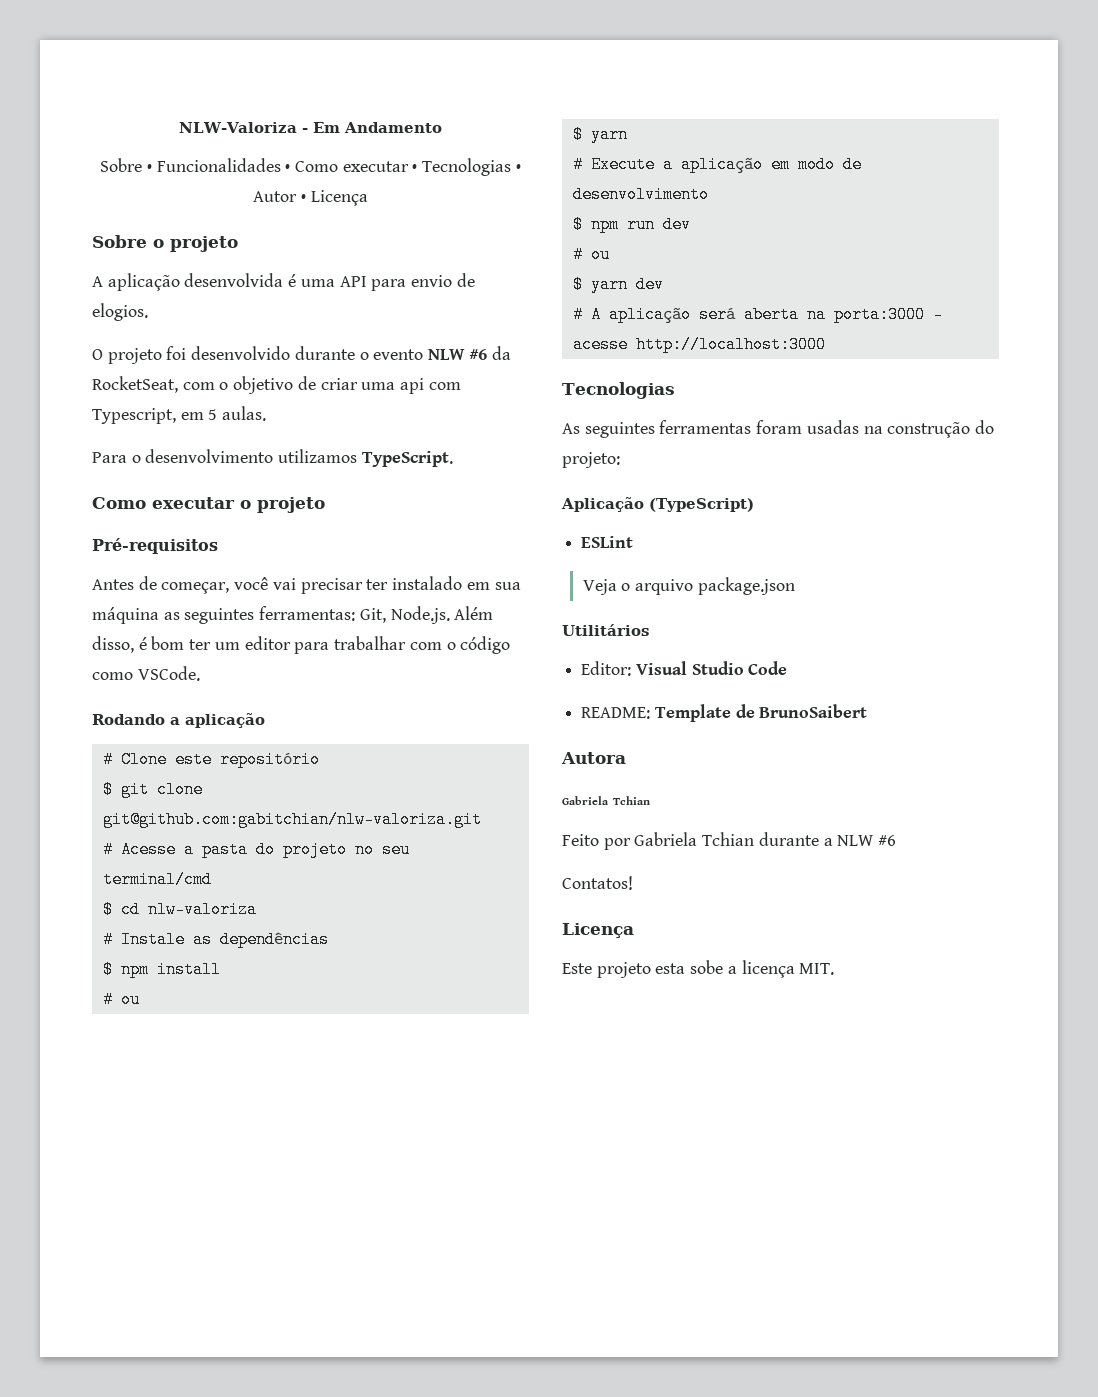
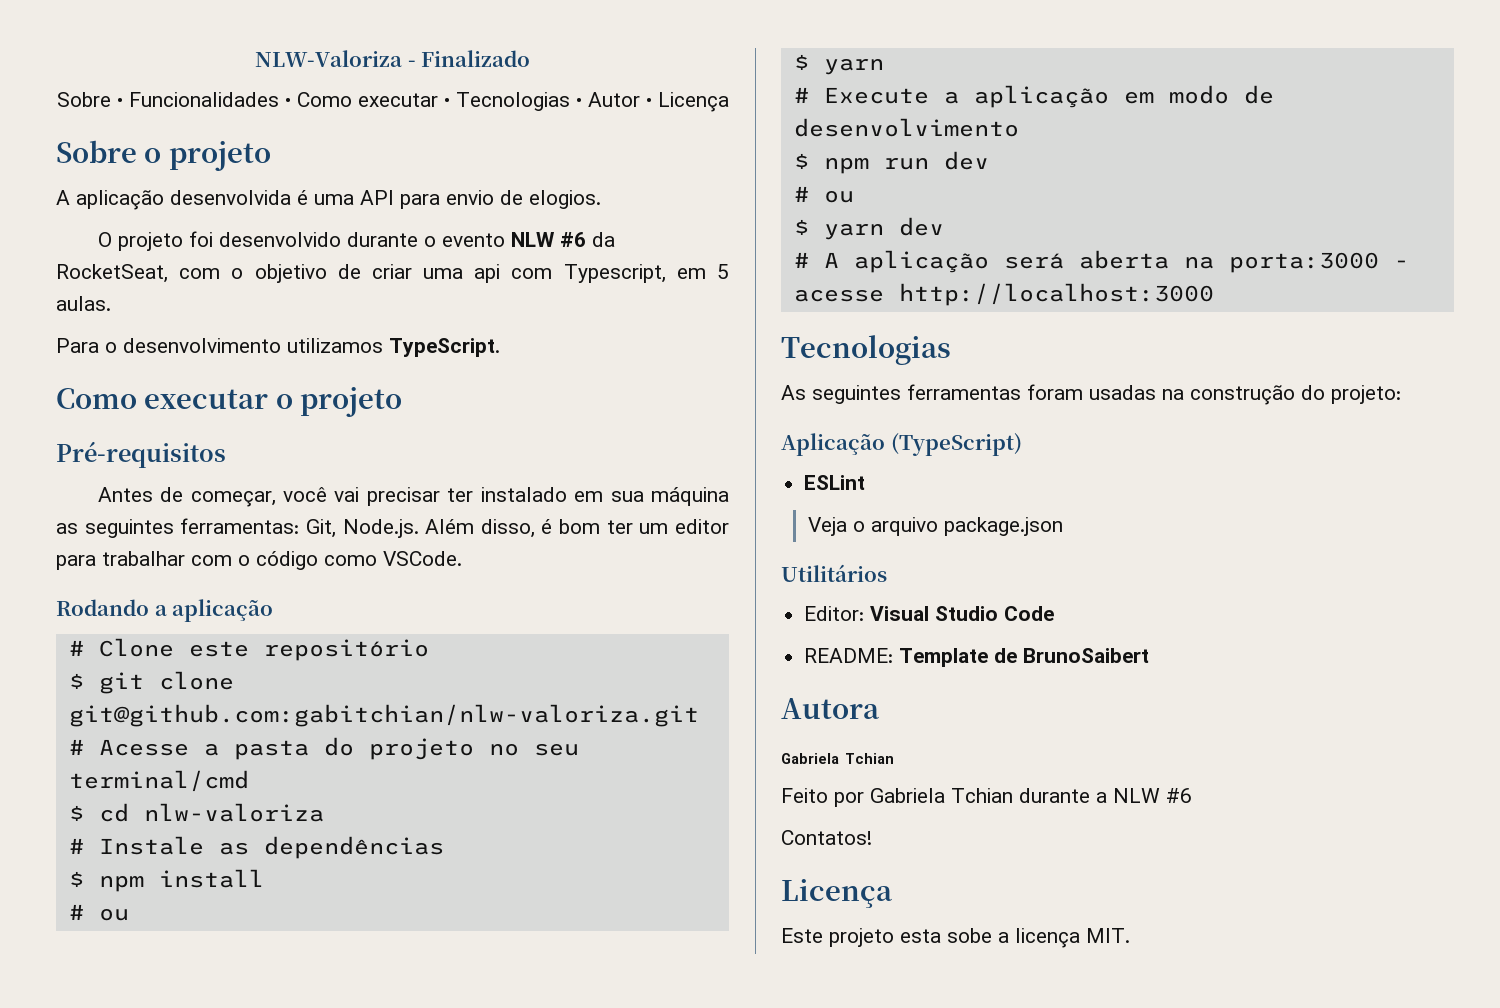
- NLW-Valoriza - Em Andamento
+ NLW-Valoriza - Finalizado

